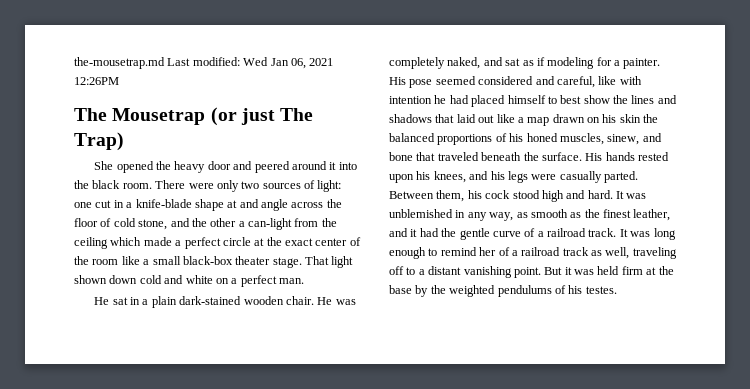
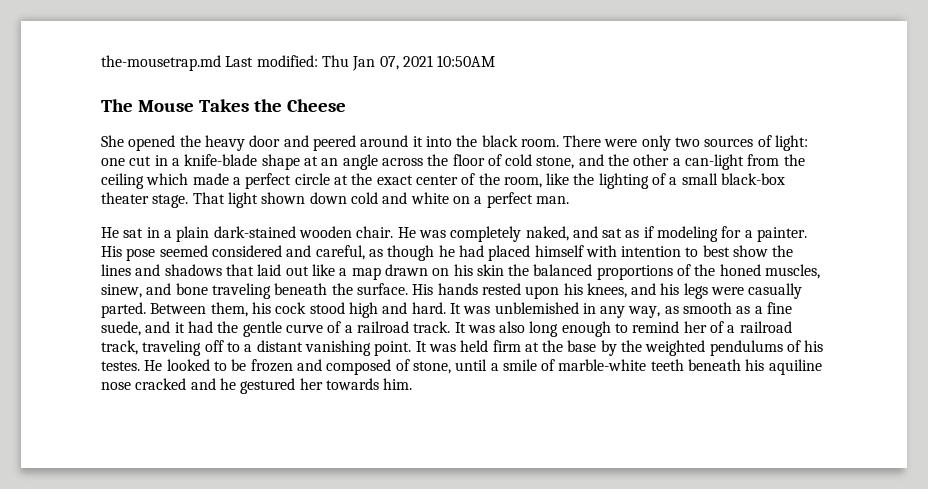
- the-mousetrap.md Last modified: Wed Jan 06, 2021 12:26PM
- The Mousetrap (or just The Trap)
+ the-mousetrap.md Last modified: Thu Jan 07, 2021 10:50AM
+ The Mouse Takes the Cheese
- There were only two sources of light: one cut in a knife-blade shape at and angle across the floor of cold stone, and the other a can-light from the ceiling which made a perfect circle at the exact center of the room like a small black-box theater stage.
+ There were only two sources of light: one cut in a knife-blade shape at an angle across the floor of cold stone, and the other a can-light from the ceiling which made a perfect circle at the exact center of the room, like the lighting of a small black-box theater stage.
- His pose seemed considered and careful, like with intention he had placed himself to best show the lines and shadows that laid out like a map drawn on his skin the balanced proportions of his honed muscles, sinew, and bone that traveled beneath the surface.
+ His pose seemed considered and careful, as though he had placed himself with intention to best show the lines and shadows that laid out like a map drawn on his skin the balanced proportions of the honed muscles, sinew, and bone traveling beneath the surface.
- It was unblemished in any way, as smooth as the finest leather, and it had the gentle curve of a railroad track.
+ It was unblemished in any way, as smooth as a fine suede, and it had the gentle curve of a railroad track.
- It was long enough to remind her of a railroad track as well, traveling off to a distant vanishing point.
+ It was also long enough to remind her of a railroad track, traveling off to a distant vanishing point.
- But it was held firm at the base by the weighted pendulums of his testes.
+ It was held firm at the base by the weighted pendulums of his testes.
+ He looked to be frozen and composed of stone, until a smile of marble-white teeth beneath his aquiline nose cracked and he gestured her towards him.

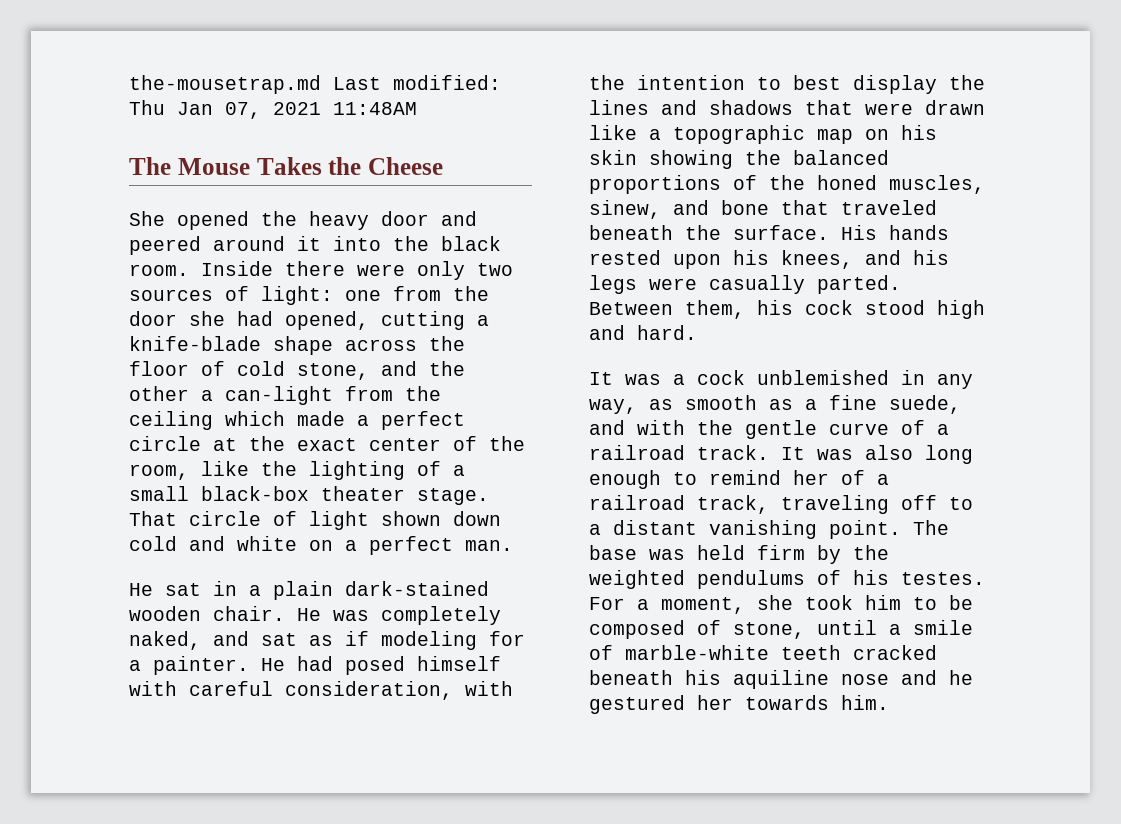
- the-mousetrap.md Last modified: Thu Jan 07, 2021 10:50AM
+ the-mousetrap.md Last modified: Thu Jan 07, 2021 11:48AM
- There were only two sources of light: one cut in a knife-blade shape at an angle across the floor of cold stone, and the other a can-light from the ceiling which made a perfect circle at the exact center of the room, like the lighting of a small black-box theater stage.
+ Inside there were only two sources of light: one from the door she had opened, cutting a knife-blade shape across the floor of cold stone, and the other a can-light from the ceiling which made a perfect circle at the exact center of the room, like the lighting of a small black-box theater stage.
- That light shown down cold and white on a perfect man.
+ That circle of light shown down cold and white on a perfect man.
- His pose seemed considered and careful, as though he had placed himself with intention to best show the lines and shadows that laid out like a map drawn on his skin the balanced proportions of the honed muscles, sinew, and bone traveling beneath the surface.
+ He had posed himself with careful consideration, with the intention to best display the lines and shadows that were drawn like a topographic map on his skin showing the balanced proportions of the honed muscles, sinew, and bone that traveled beneath the surface.
- Between them, his cock stood high and hard. It was unblemished in any way, as smooth as a fine suede, and it had the gentle curve of a railroad track.
+ Between them, his cock stood high and hard.
+ It was a cock unblemished in any way, as smooth as a fine suede, and with the gentle curve of a railroad track.
- It was held firm at the base by the weighted pendulums of his testes.
+ The base was held firm by the weighted pendulums of his testes.
- He looked to be frozen and composed of stone, until a smile of marble-white teeth beneath his aquiline nose cracked and he gestured her towards him.
+ For a moment, she took him to be composed of stone, until a smile of marble-white teeth cracked beneath his aquiline nose and he gestured her towards him.

